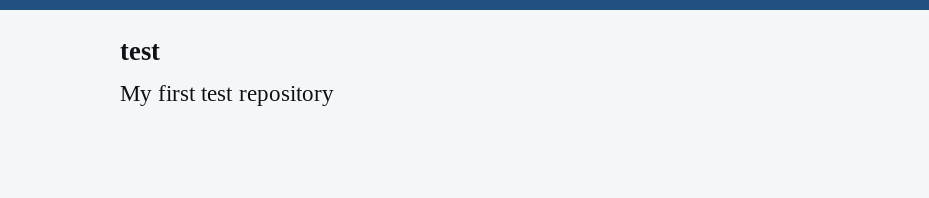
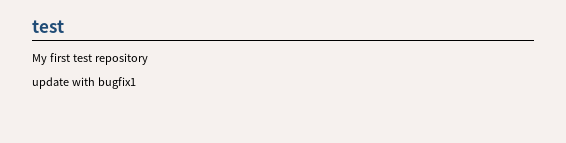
+ update with bugfix1

